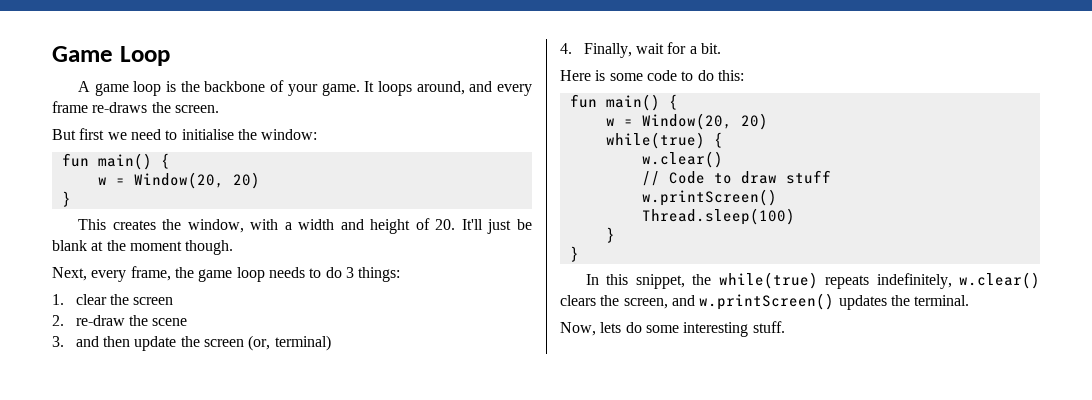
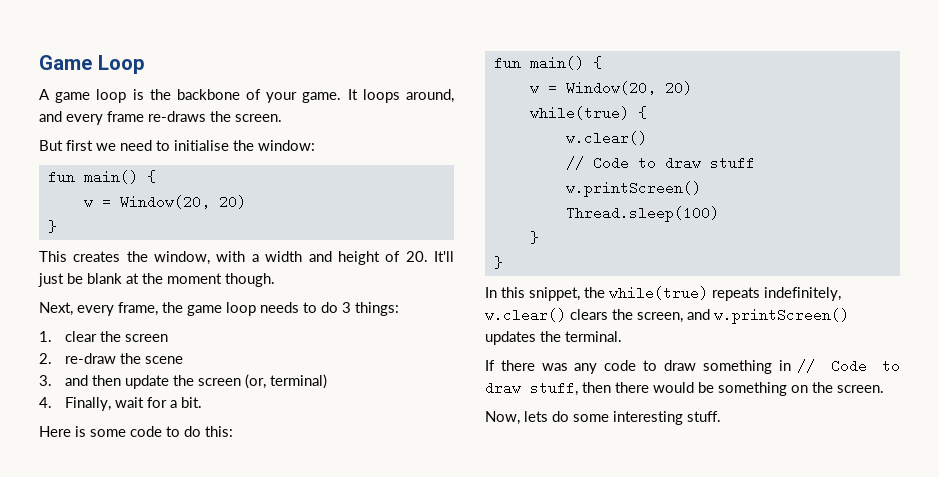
+ If there was any code to draw something in // Code to draw stuff, then there would be something on the screen.

